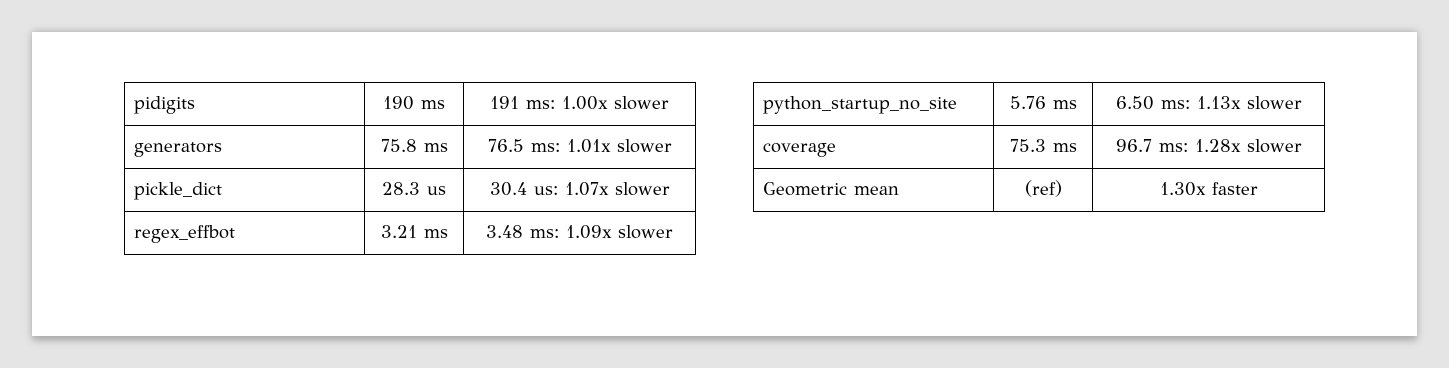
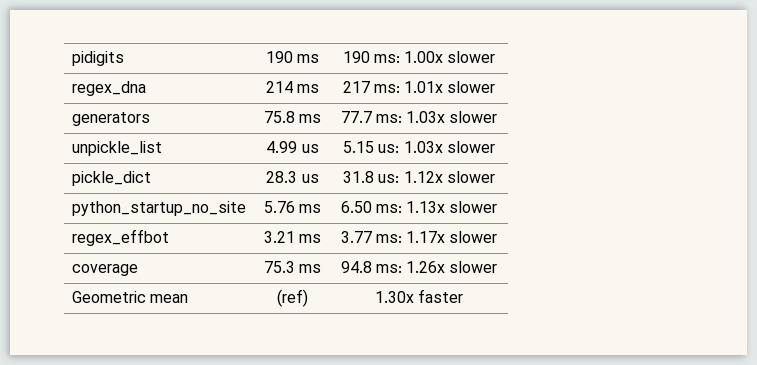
- pidigits | 190 ms | 191 ms: 1.00x slower
+ pidigits | 190 ms | 190 ms: 1.00x slower
- generators | 75.8 ms | 76.5 ms: 1.01x slower
- pickle_dict | 28.3 us | 30.4 us: 1.07x slower
- regex_effbot | 3.21 ms | 3.48 ms: 1.09x slower
+ regex_dna | 214 ms | 217 ms: 1.01x slower
+ generators | 75.8 ms | 77.7 ms: 1.03x slower
+ unpickle_list | 4.99 us | 5.15 us: 1.03x slower
+ pickle_dict | 28.3 us | 31.8 us: 1.12x slower
+ regex_effbot | 3.21 ms | 3.77 ms: 1.17x slower
- coverage | 75.3 ms | 96.7 ms: 1.28x slower
+ coverage | 75.3 ms | 94.8 ms: 1.26x slower

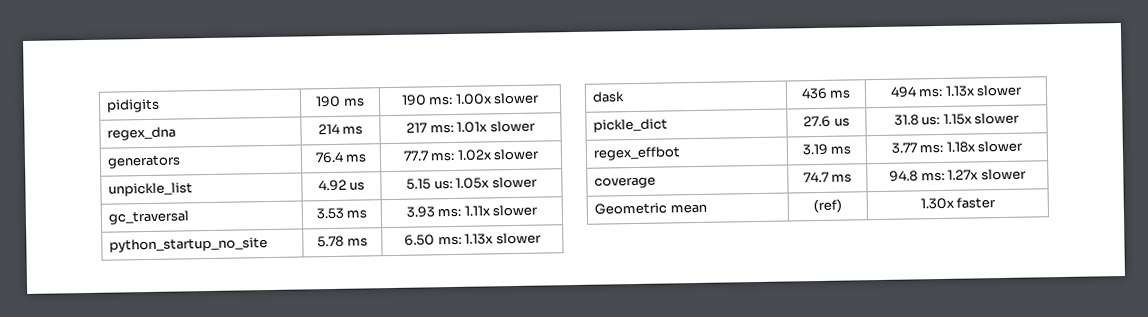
- generators | 75.8 ms | 77.7 ms: 1.03x slower
+ generators | 76.4 ms | 77.7 ms: 1.02x slower
- unpickle_list | 4.99 us | 5.15 us: 1.03x slower
- pickle_dict | 28.3 us | 31.8 us: 1.12x slower
+ unpickle_list | 4.92 us | 5.15 us: 1.05x slower
+ gc_traversal | 3.53 ms | 3.93 ms: 1.11x slower
- python_startup_no_site | 5.76 ms | 6.50 ms: 1.13x slower
+ python_startup_no_site | 5.78 ms | 6.50 ms: 1.13x slower
+ dask | 436 ms | 494 ms: 1.13x slower
+ pickle_dict | 27.6 us | 31.8 us: 1.15x slower
- regex_effbot | 3.21 ms | 3.77 ms: 1.17x slower
+ regex_effbot | 3.19 ms | 3.77 ms: 1.18x slower
- coverage | 75.3 ms | 94.8 ms: 1.26x slower
+ coverage | 74.7 ms | 94.8 ms: 1.27x slower

